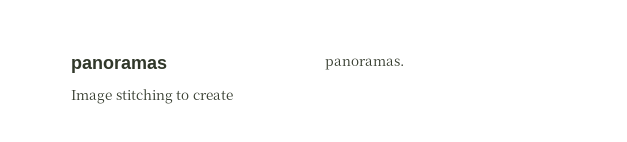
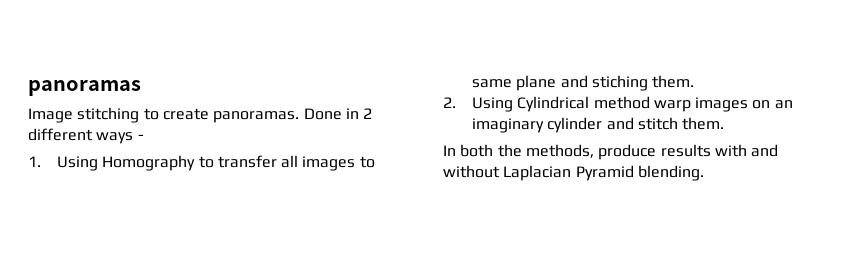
+ Done in 2 different ways -
+ 1. Using Homography to transfer all images to same plane and stiching them.
+ 2. Using Cylindrical method warp images on an imaginary cylinder and stitch them.
+ In both the methods, produce results with and without Laplacian Pyramid blending.

